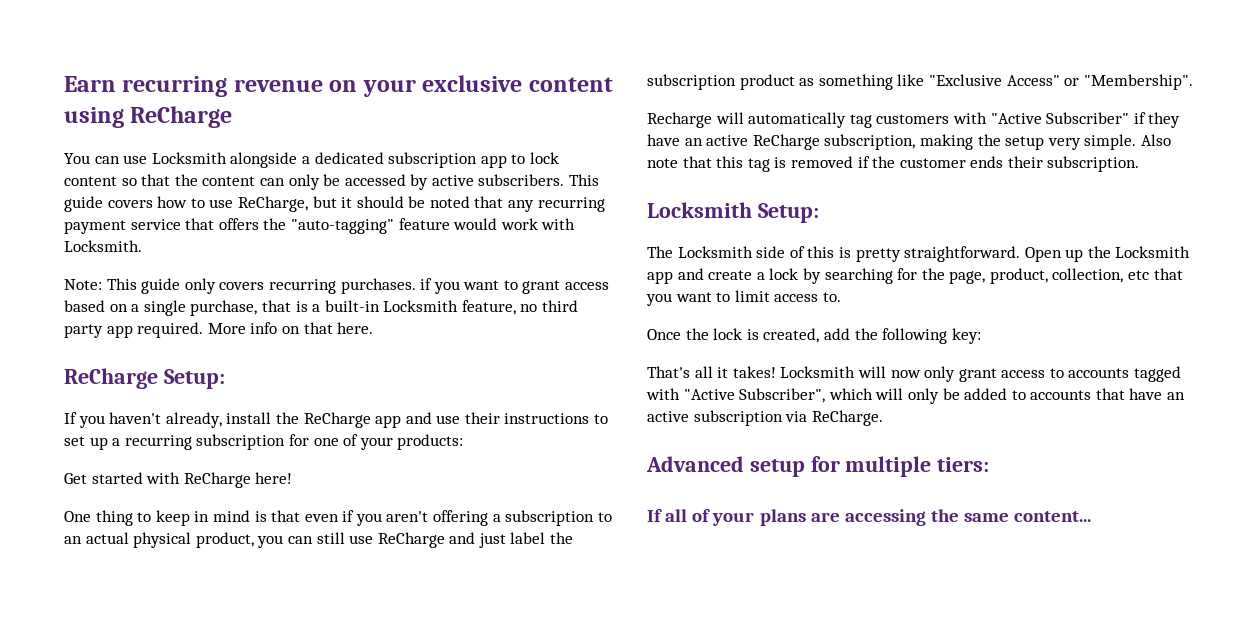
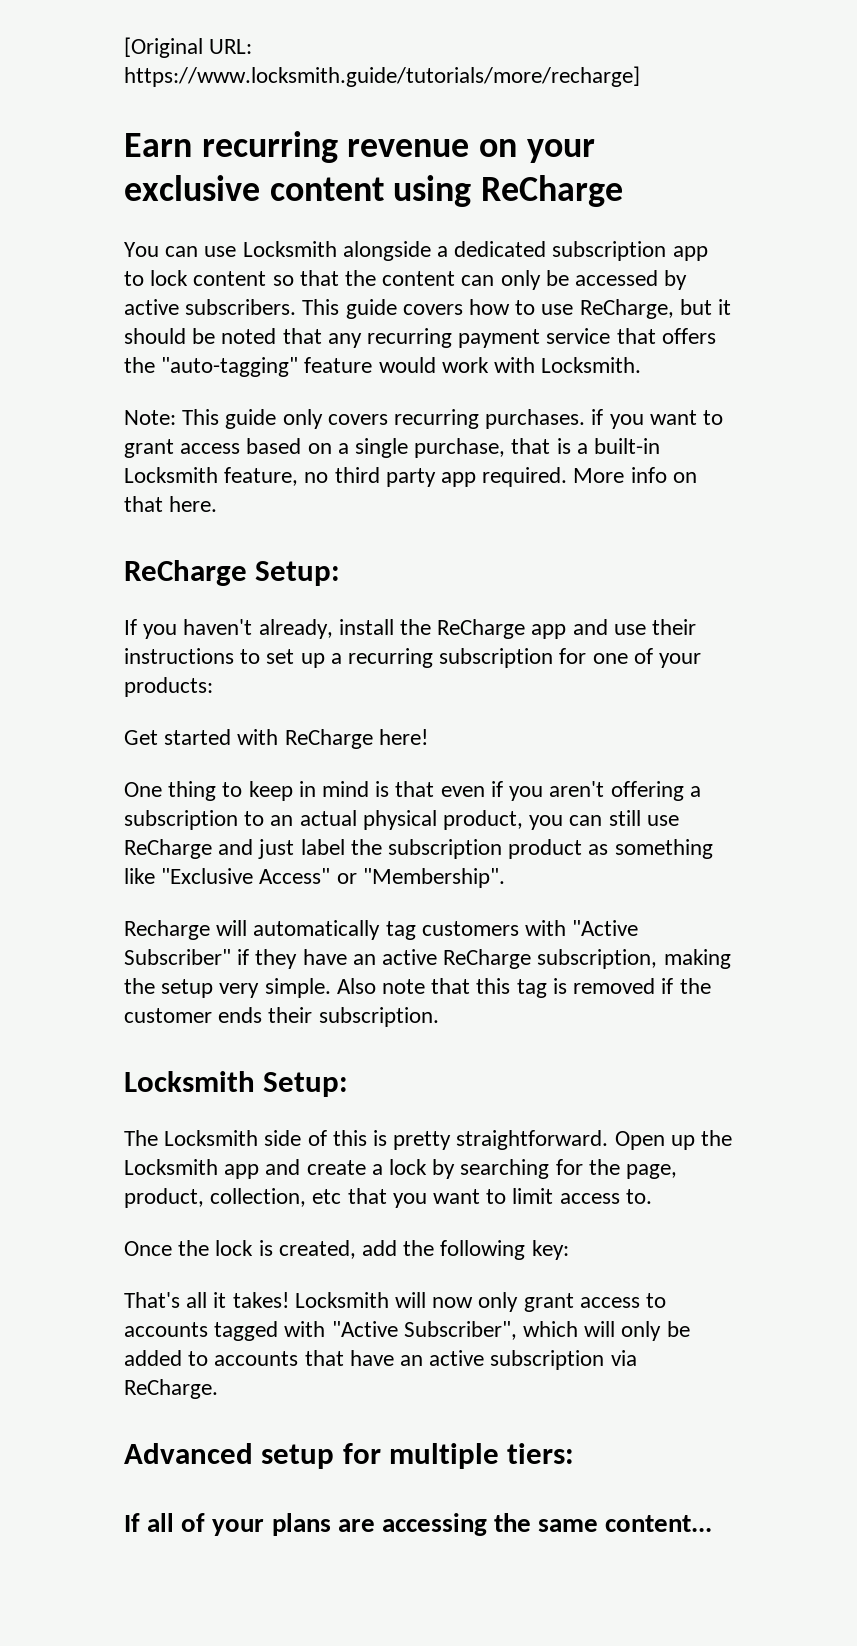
+ [Original URL: https://www.locksmith.guide/tutorials/more/recharge]

